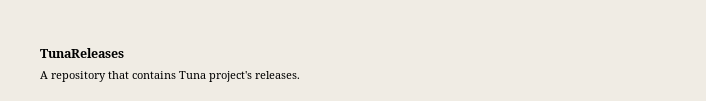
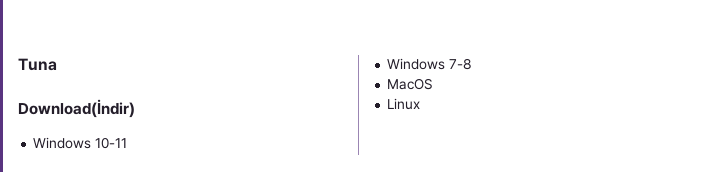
- TunaReleases
- A repository that contains Tuna project's releases.
+ Tuna
+ Download(İndir)
+ Windows 10-11
+ Windows 7-8
+ MacOS
+ Linux

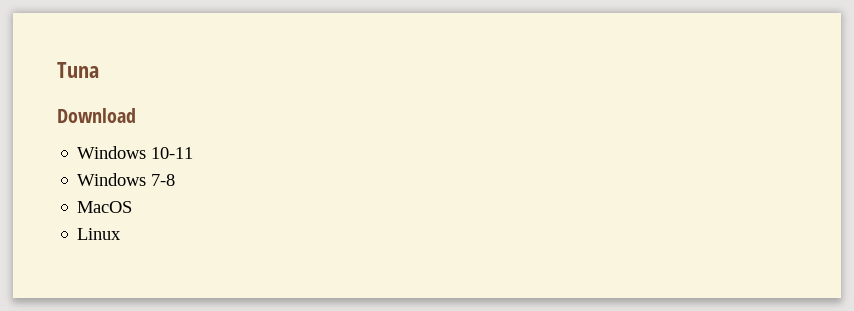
- Download(İndir)
+ Download

